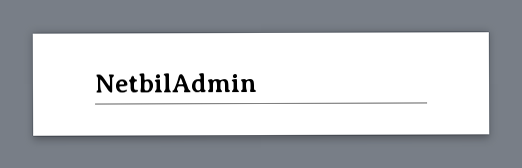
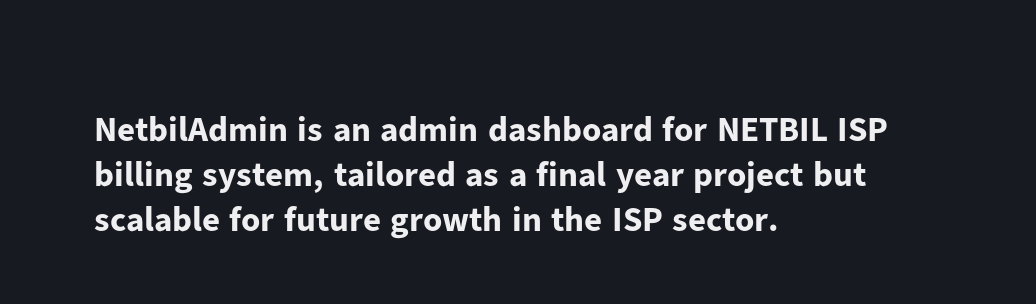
- NetbilAdmin
+ NetbilAdmin is an admin dashboard for NETBIL ISP billing system, tailored as a final year project but scalable for future growth in the ISP sector.

